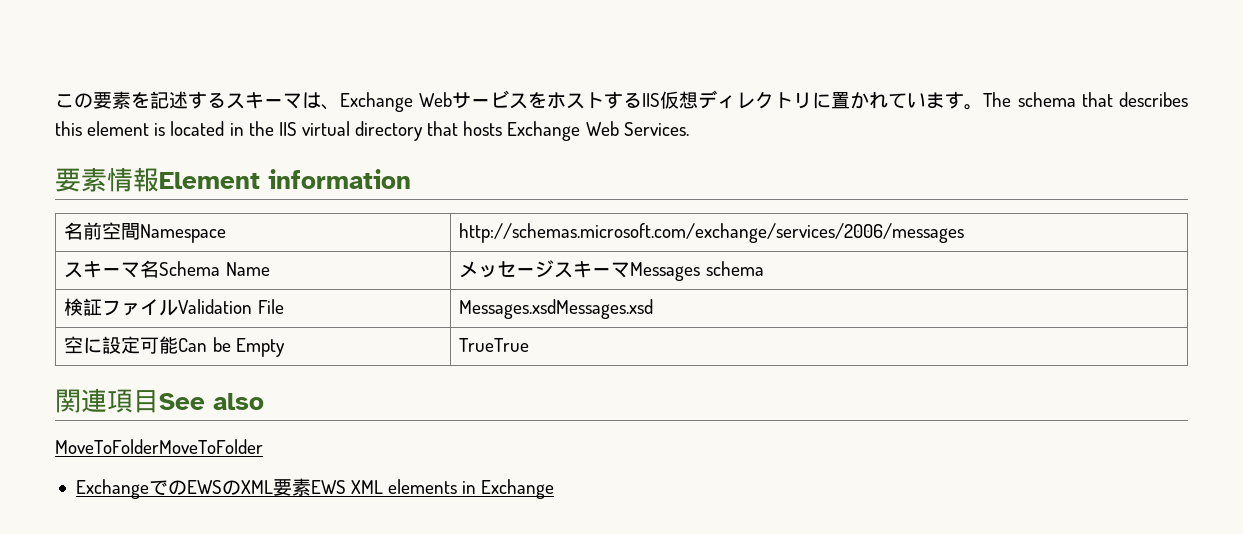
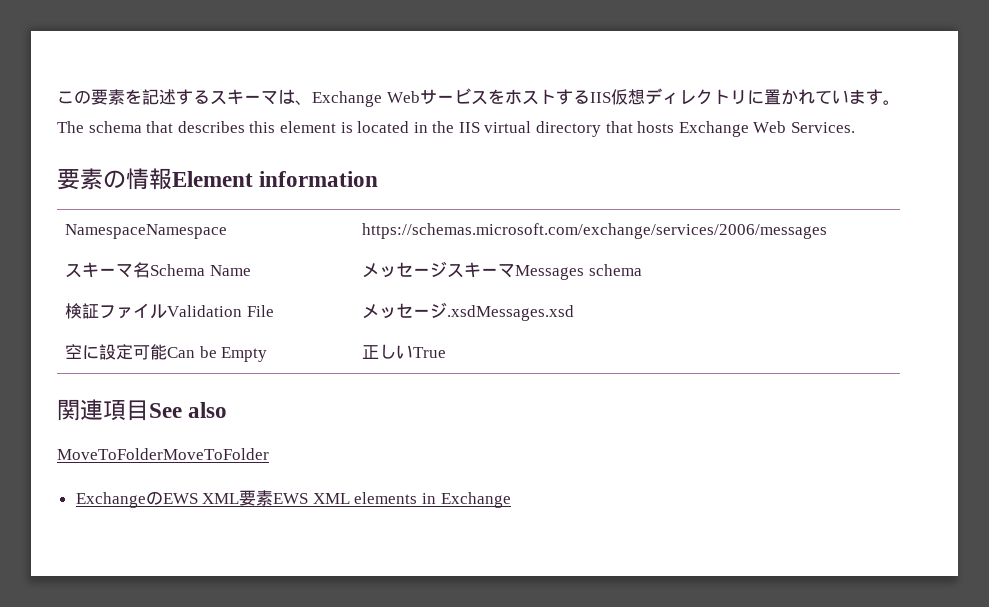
- 要素情報Element information
+ 要素の情報Element information
- 名前空間Namespace | http://schemas.microsoft.com/exchange/services/2006/messages
+ NamespaceNamespace | https://schemas.microsoft.com/exchange/services/2006/messages
- 検証ファイルValidation File | Messages.xsdMessages.xsd
+ 検証ファイルValidation File | メッセージ.xsdMessages.xsd
- 空に設定可能Can be Empty | TrueTrue
+ 空に設定可能Can be Empty | 正しいTrue
- ExchangeでのEWSのXML要素EWS XML elements in Exchange
+ ExchangeのEWS XML要素EWS XML elements in Exchange

